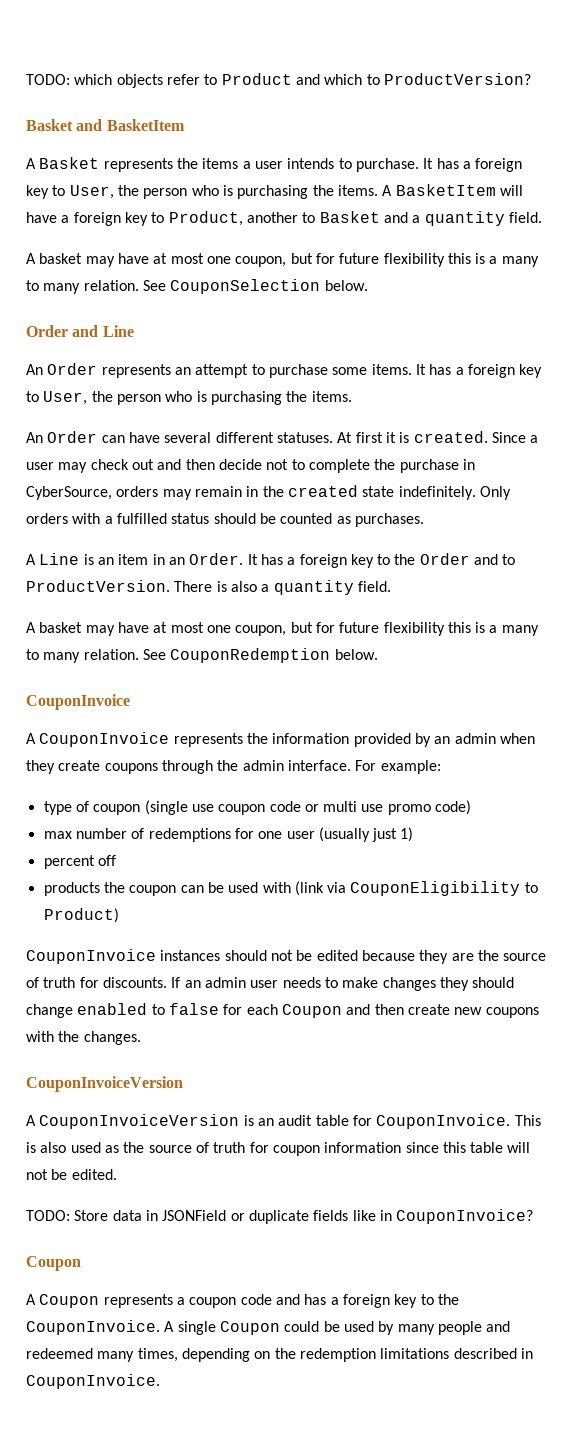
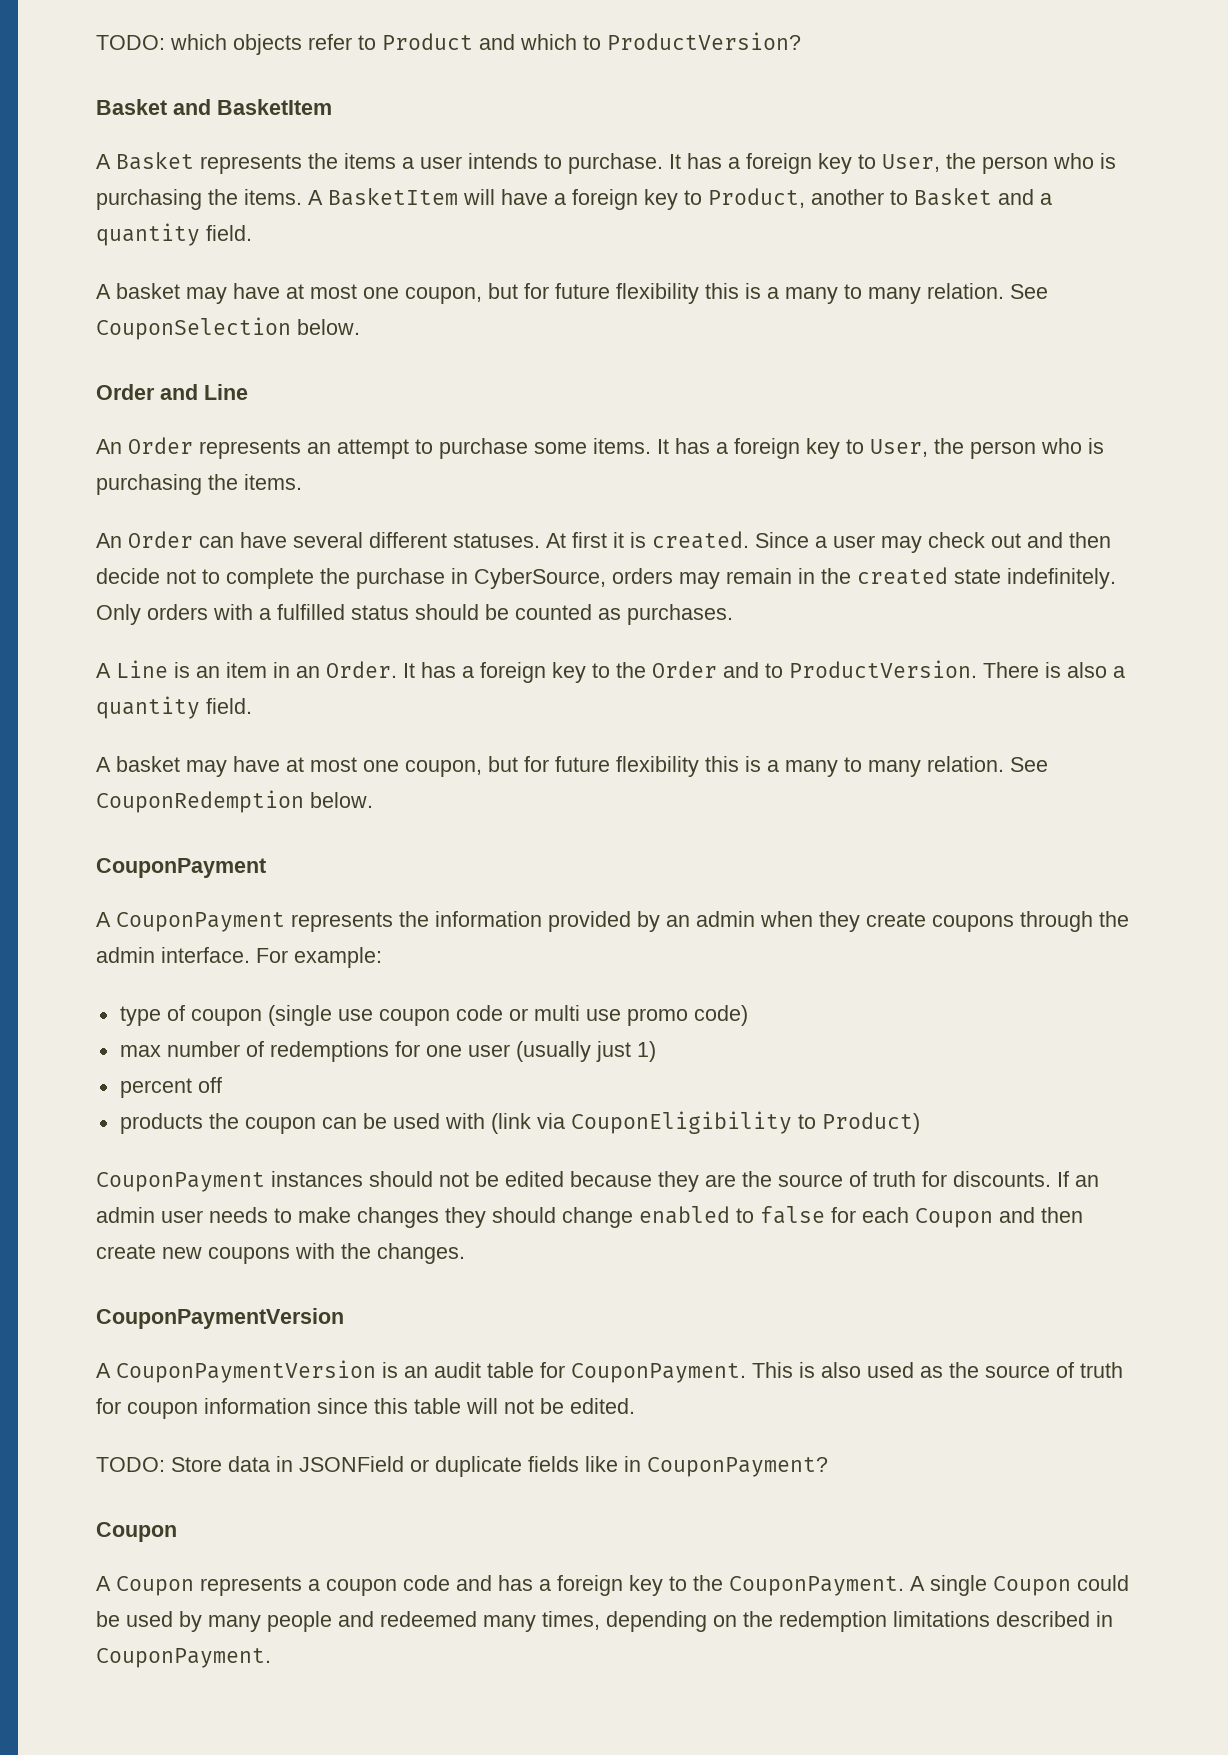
  See CouponRedemption below.
- CouponInvoice
- A CouponInvoice represents the information provided by an admin when they create coupons through the admin interface.
+ CouponPayment
+ A CouponPayment represents the information provided by an admin when they create coupons through the admin interface.
- CouponInvoice instances should not be edited because they are the source of truth for discounts.
+ CouponPayment instances should not be edited because they are the source of truth for discounts.
  If an admin user needs to make changes they should change enabled to false for each Coupon and then create new coupons with the changes.
- CouponInvoiceVersion
- A CouponInvoiceVersion is an audit table for CouponInvoice.
+ CouponPaymentVersion
+ A CouponPaymentVersion is an audit table for CouponPayment.
- TODO: Store data in JSONField or duplicate fields like in CouponInvoice?
+ TODO: Store data in JSONField or duplicate fields like in CouponPayment?
- A Coupon represents a coupon code and has a foreign key to the CouponInvoice.
+ A Coupon represents a coupon code and has a foreign key to the CouponPayment.
- A single Coupon could be used by many people and redeemed many times, depending on the redemption limitations described in CouponInvoice.
+ A single Coupon could be used by many people and redeemed many times, depending on the redemption limitations described in CouponPayment.

